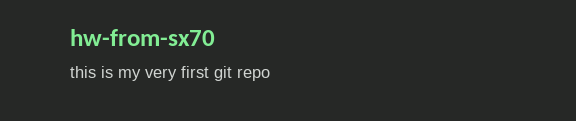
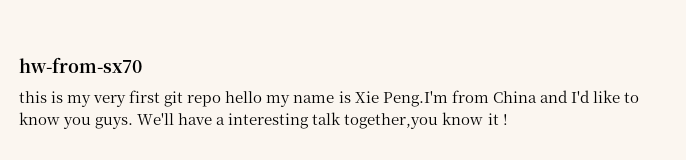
- this is my very first git repo
+ this is my very first git repo hello my name is Xie Peng.I'm from China and I'd like to know you guys. We'll have a interesting talk together,you know it !

